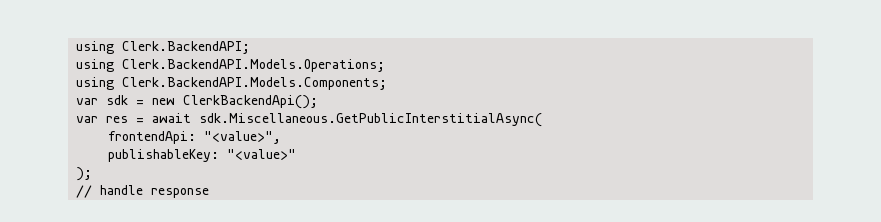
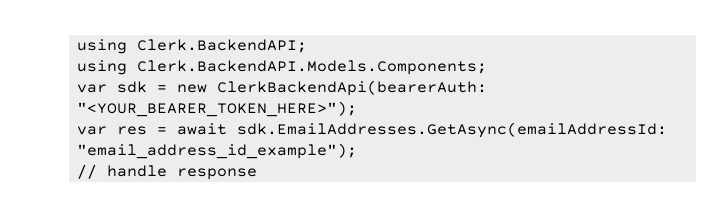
- using Clerk.BackendAPI.Models.Operations;
- var sdk = new ClerkBackendApi();
+ var sdk = new ClerkBackendApi(bearerAuth: "<YOUR_BEARER_TOKEN_HERE>");
- var res = await sdk.Miscellaneous.GetPublicInterstitialAsync(
- frontendApi: "<value>",
- publishableKey: "<value>"
- );
+ var res = await sdk.EmailAddresses.GetAsync(emailAddressId: "email_address_id_example");

